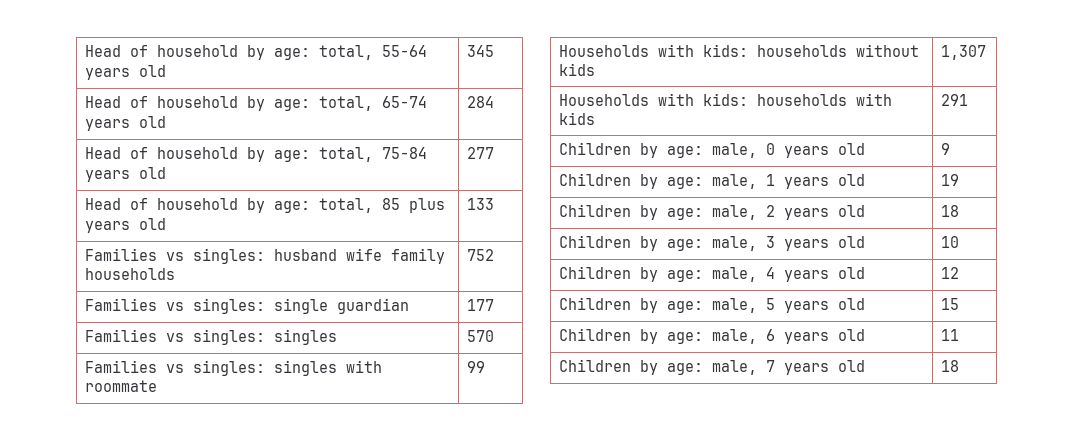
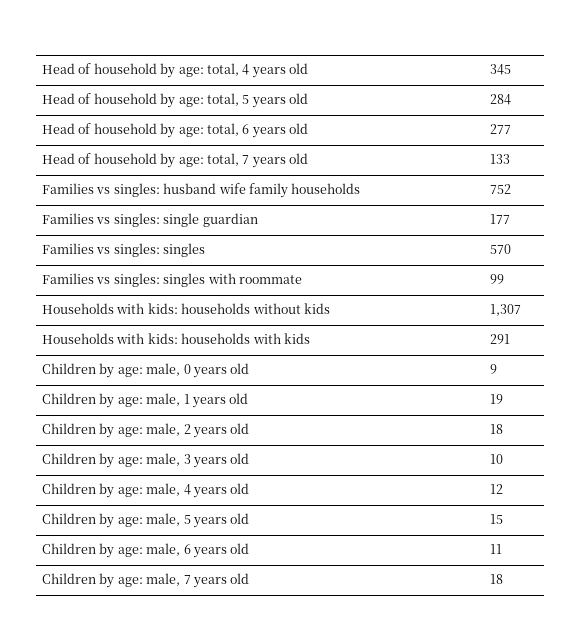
- Head of household by age: total, 55-64 years old | 345
+ Head of household by age: total, 4 years old | 345
- Head of household by age: total, 65-74 years old | 284
+ Head of household by age: total, 5 years old | 284
- Head of household by age: total, 75-84 years old | 277
+ Head of household by age: total, 6 years old | 277
- Head of household by age: total, 85 plus years old | 133
+ Head of household by age: total, 7 years old | 133

